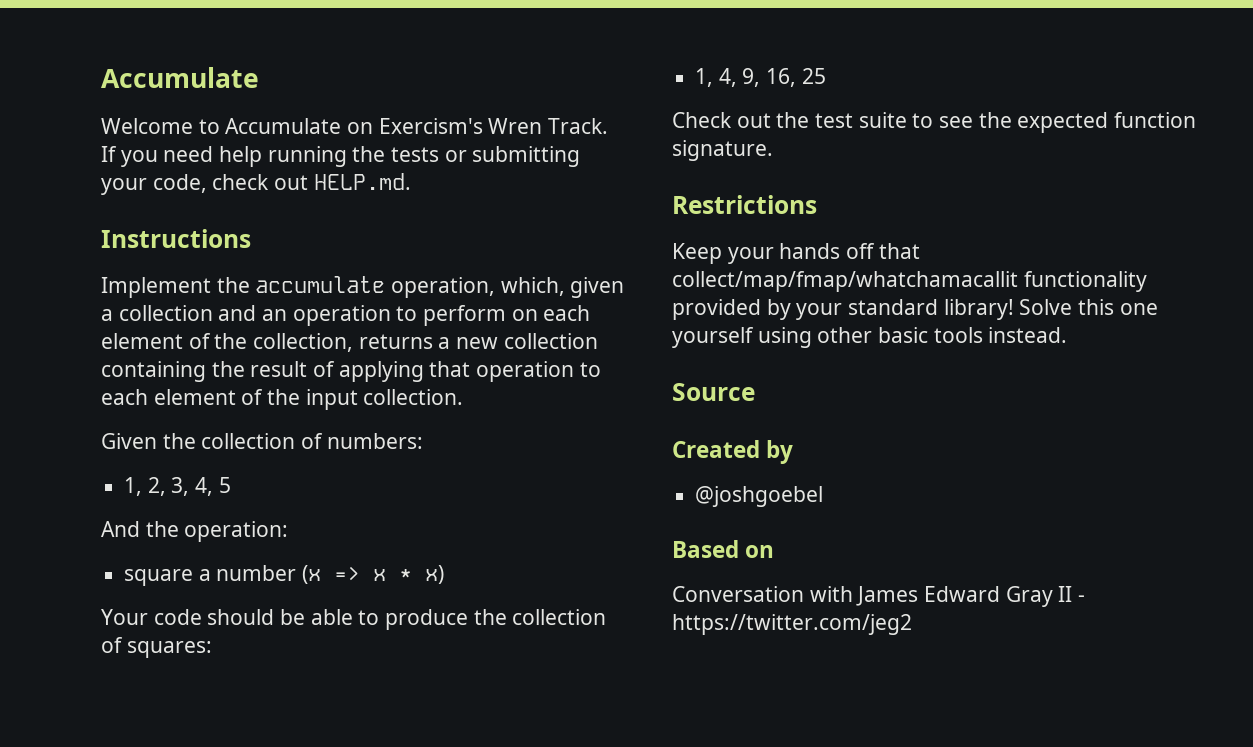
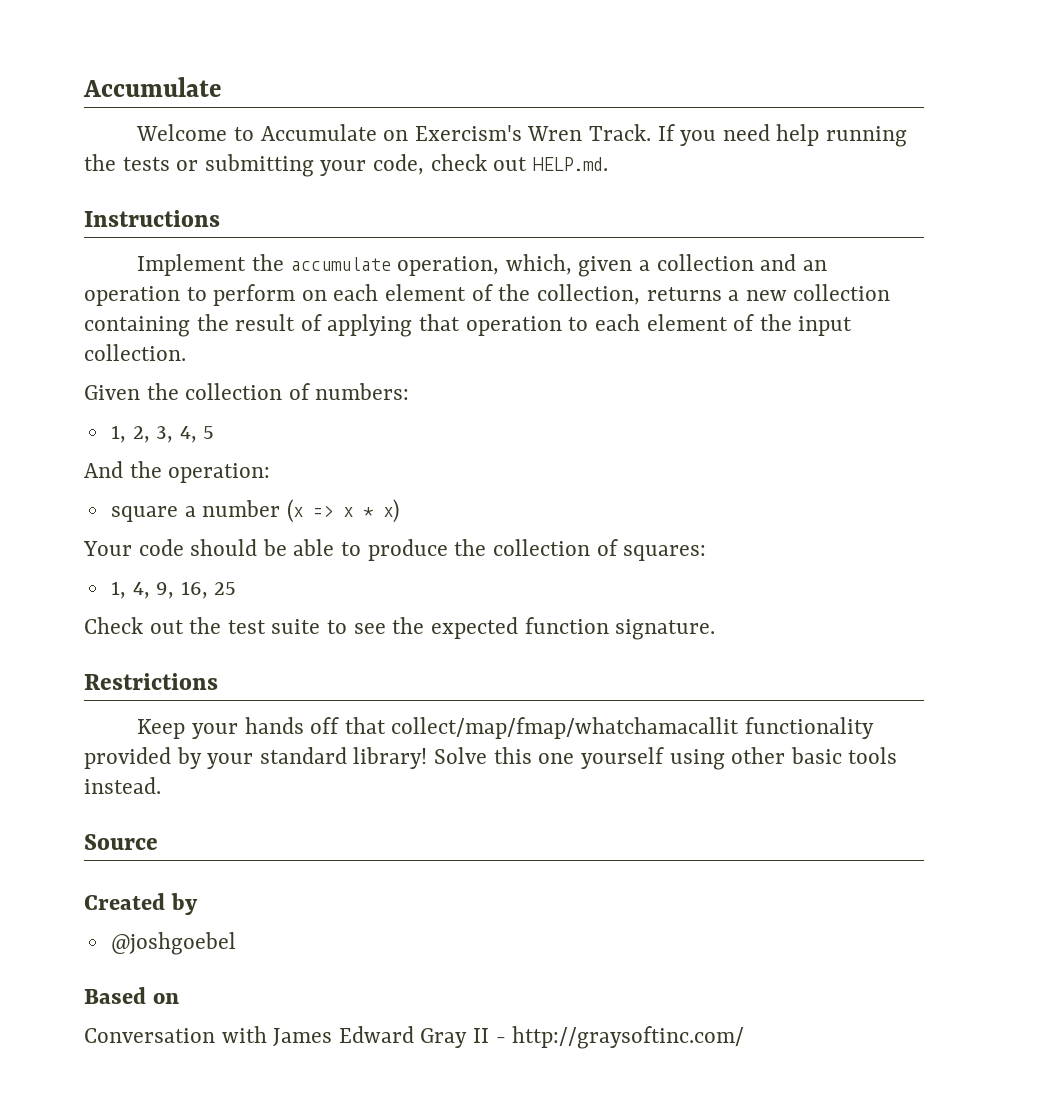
- Conversation with James Edward Gray II - https://twitter.com/jeg2
+ Conversation with James Edward Gray II - http://graysoftinc.com/

